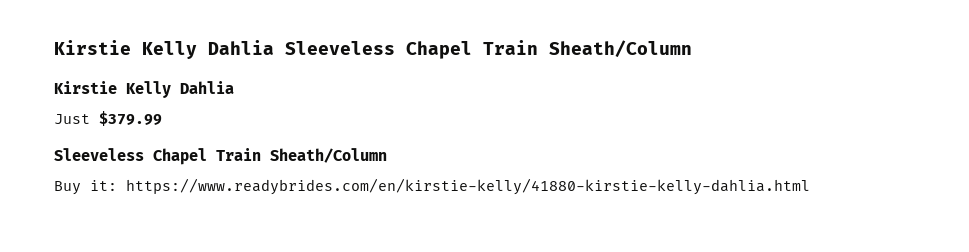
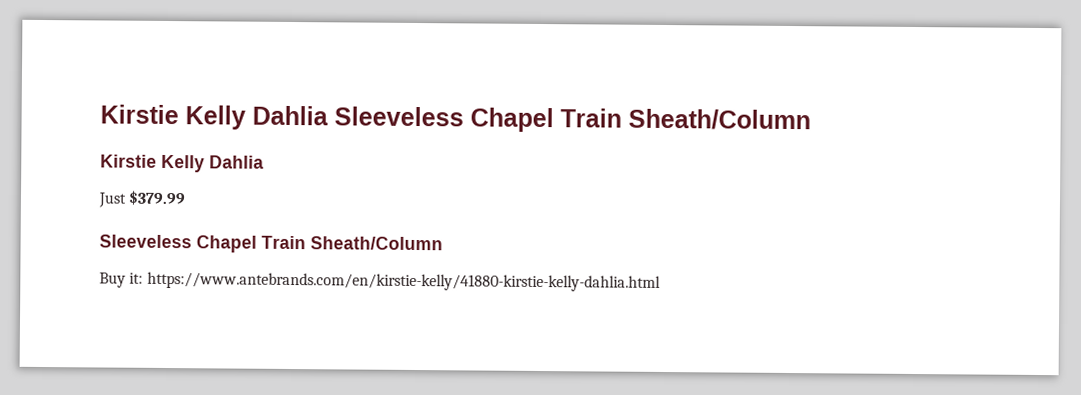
- Buy it: https://www.readybrides.com/en/kirstie-kelly/41880-kirstie-kelly-dahlia.html
+ Buy it: https://www.antebrands.com/en/kirstie-kelly/41880-kirstie-kelly-dahlia.html

